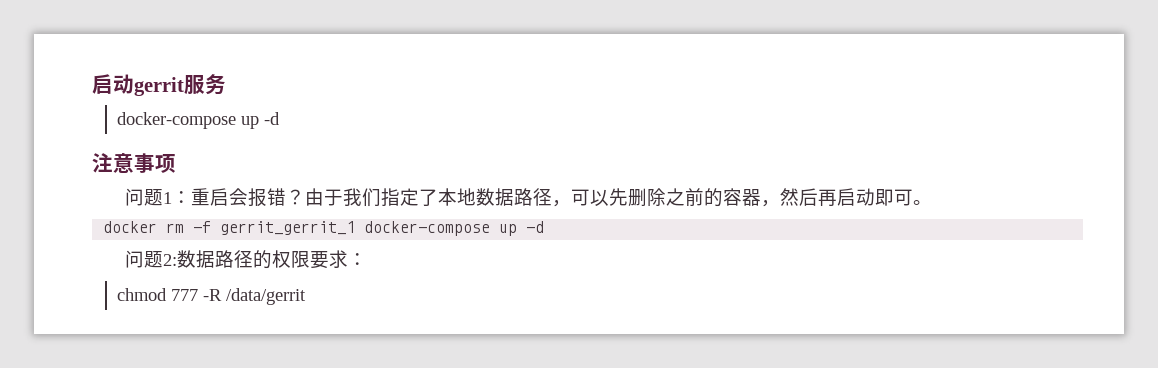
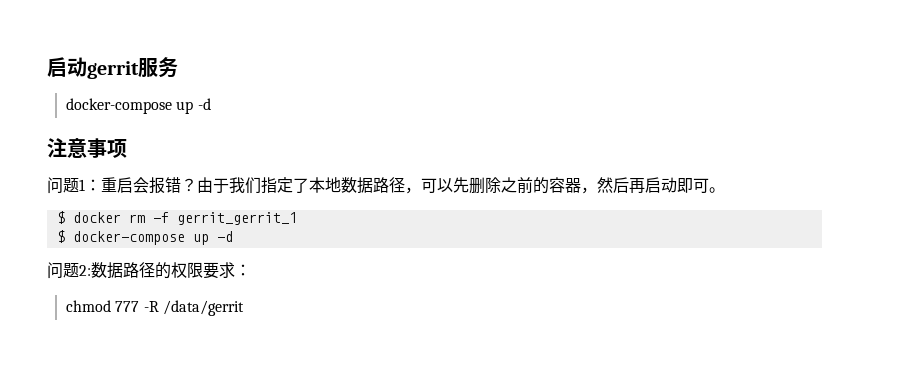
- docker rm -f gerrit_gerrit_1 docker-compose up -d
+ $ docker rm -f gerrit_gerrit_1
+ $ docker-compose up -d

